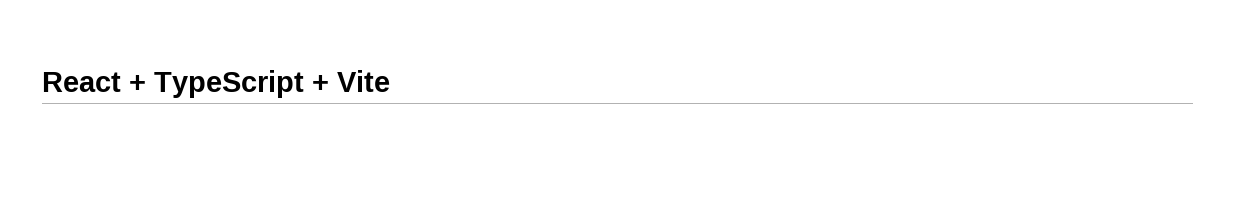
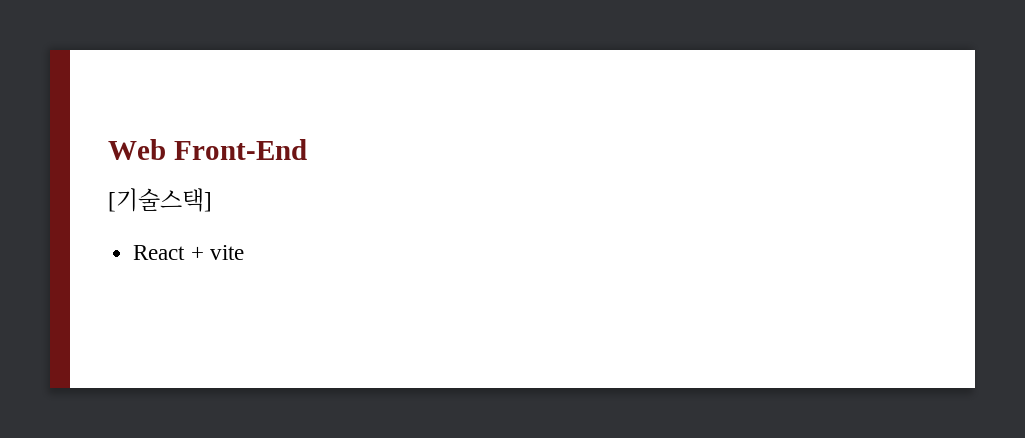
- React + TypeScript + Vite
+ Web Front-End
+ [기술스택]
+ React + vite

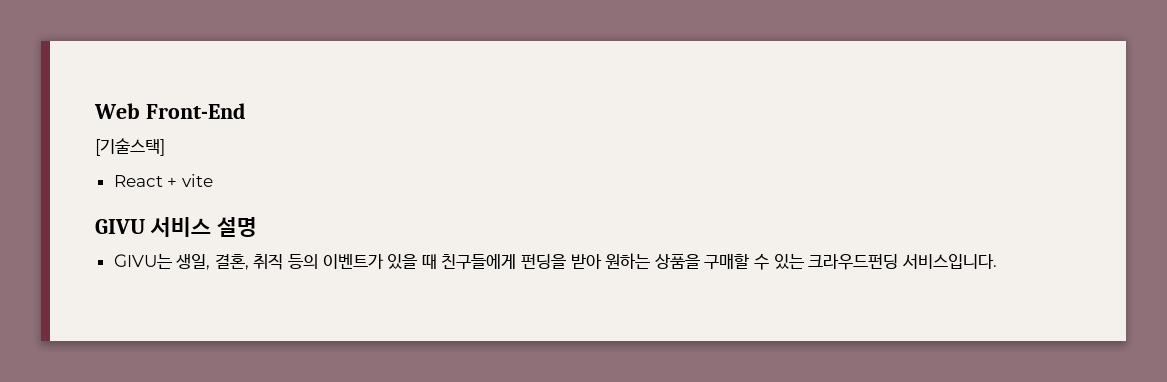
+ GIVU 서비스 설명
+ GIVU는 생일, 결혼, 취직 등의 이벤트가 있을 때 친구들에게 펀딩을 받아 원하는 상품을 구매할 수 있는 크라우드펀딩 서비스입니다.

